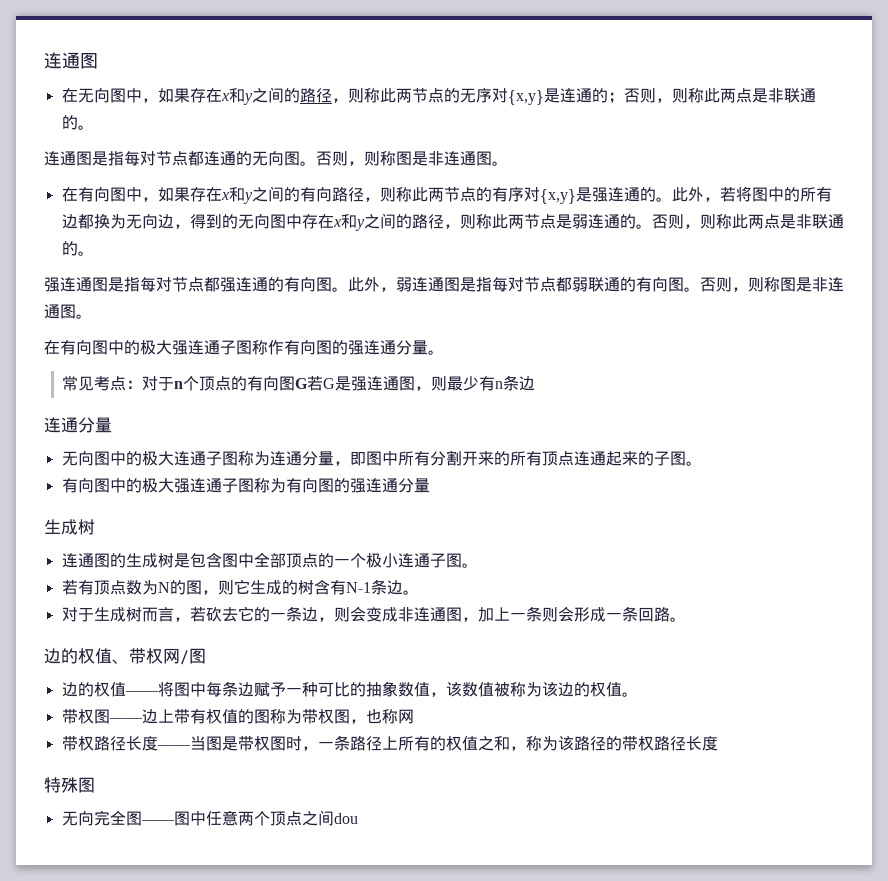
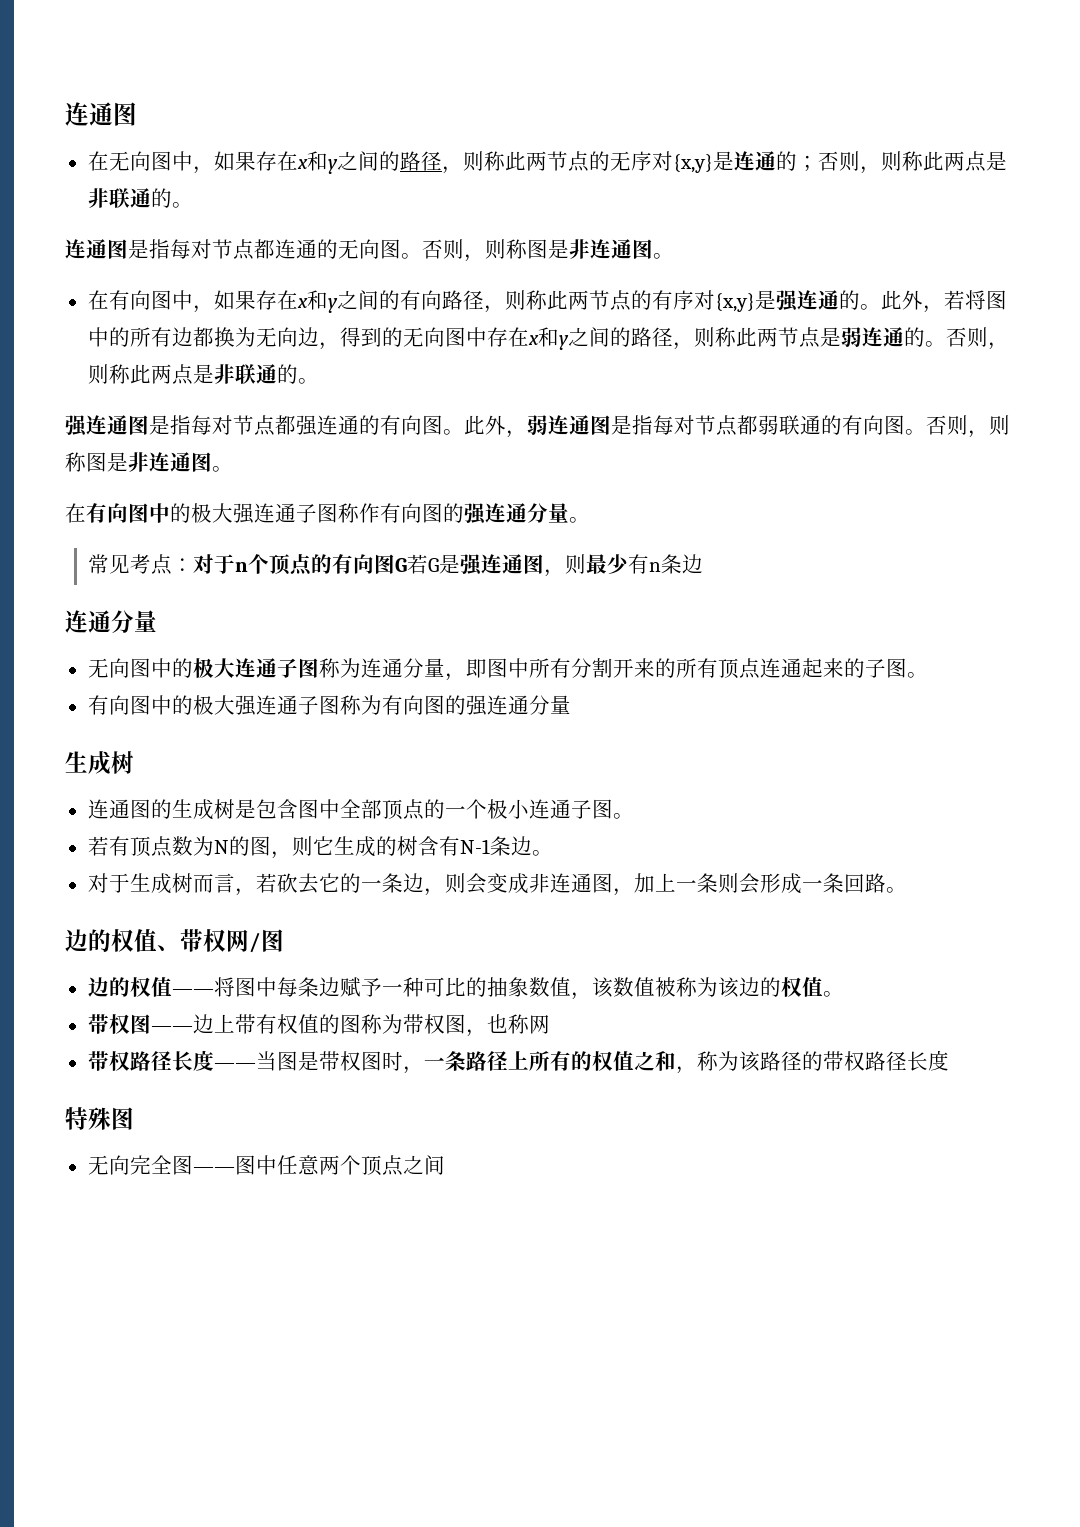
- 无向完全图——图中任意两个顶点之间dou
+ 无向完全图——图中任意两个顶点之间

